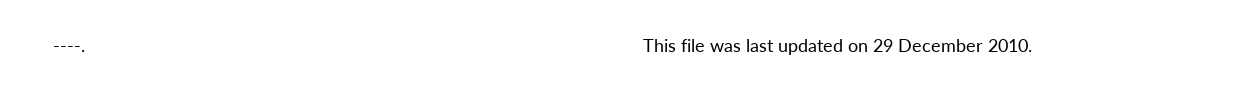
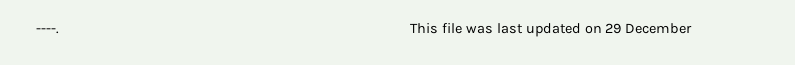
- This file was last updated on 29 December 2010.
+ This file was last updated on 29 December

